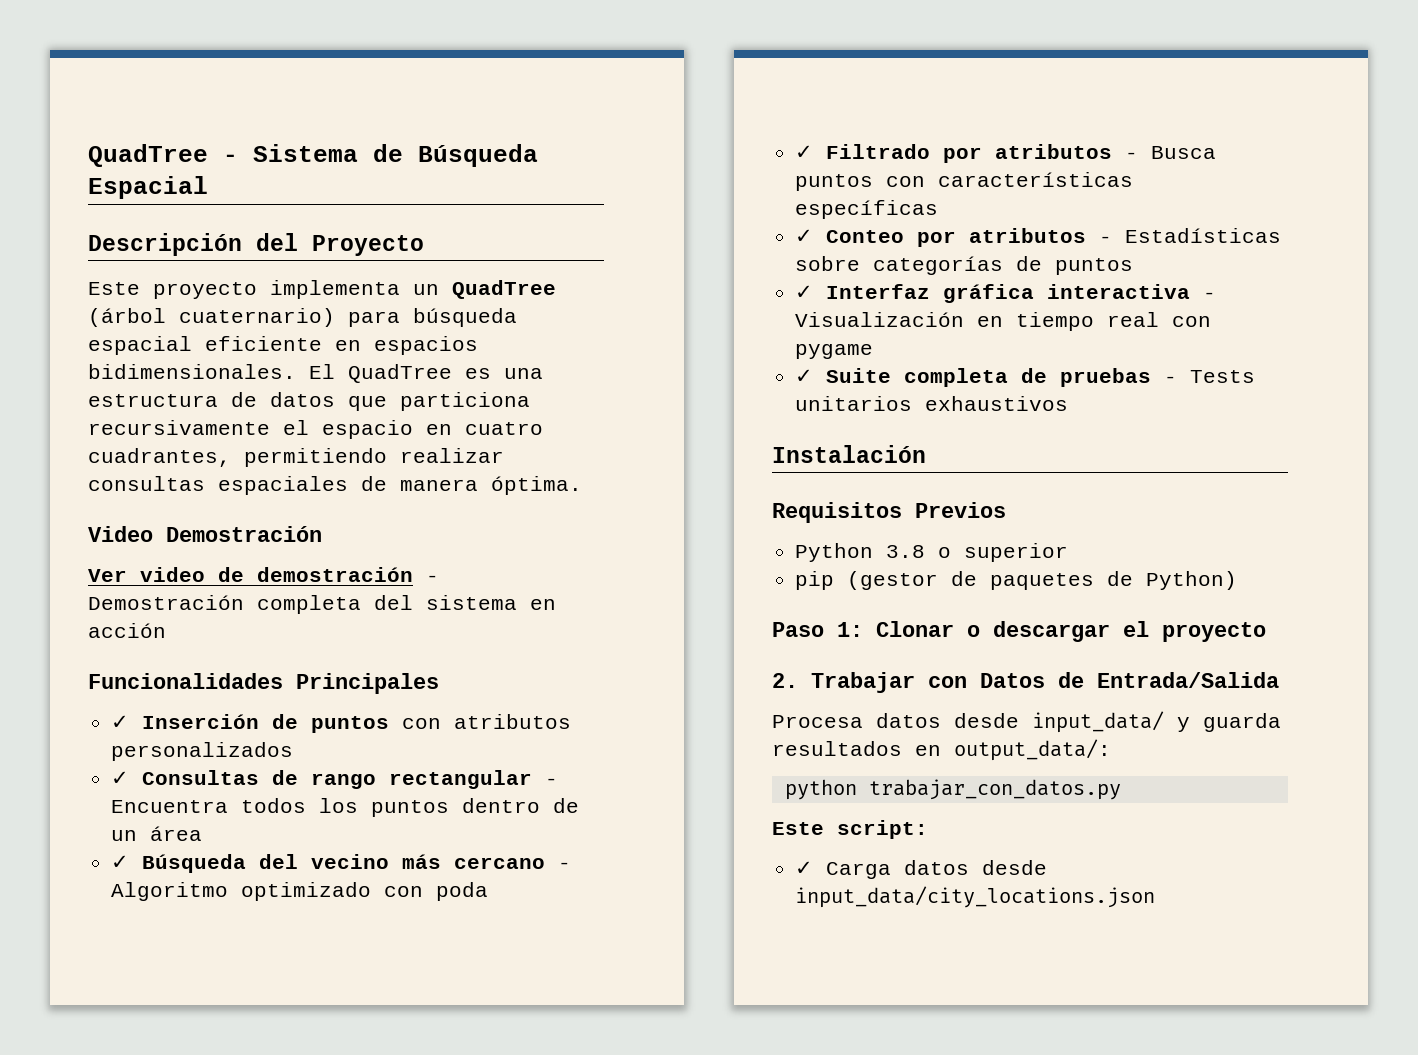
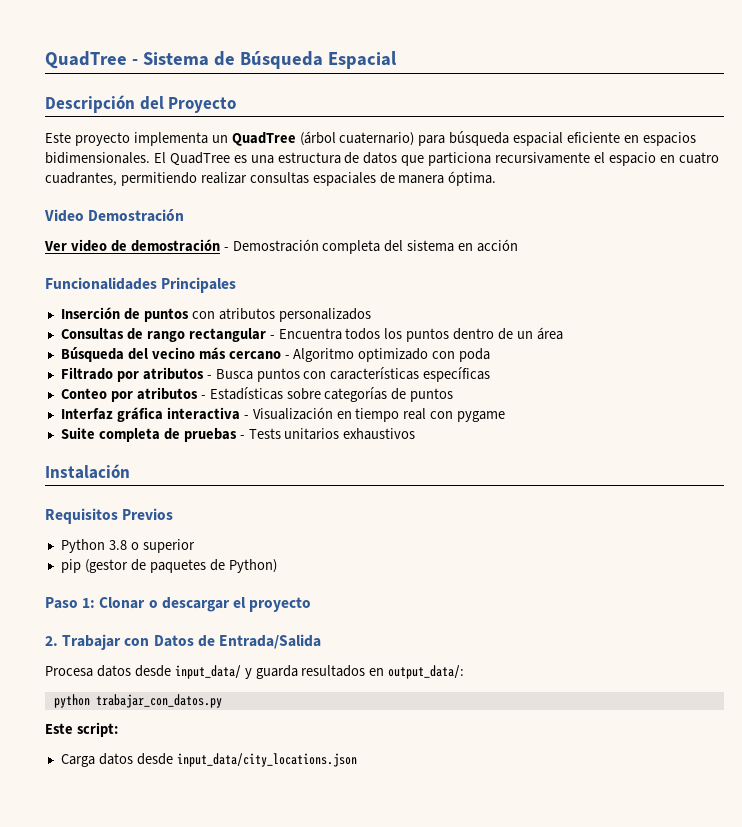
- ✓ Inserción de puntos con atributos personalizados
+ Inserción de puntos con atributos personalizados
- ✓ Consultas de rango rectangular - Encuentra todos los puntos dentro de un área
+ Consultas de rango rectangular - Encuentra todos los puntos dentro de un área
- ✓ Búsqueda del vecino más cercano - Algoritmo optimizado con poda
+ Búsqueda del vecino más cercano - Algoritmo optimizado con poda
- ✓ Filtrado por atributos - Busca puntos con características específicas
+ Filtrado por atributos - Busca puntos con características específicas
- ✓ Conteo por atributos - Estadísticas sobre categorías de puntos
+ Conteo por atributos - Estadísticas sobre categorías de puntos
- ✓ Interfaz gráfica interactiva - Visualización en tiempo real con pygame
+ Interfaz gráfica interactiva - Visualización en tiempo real con pygame
- ✓ Suite completa de pruebas - Tests unitarios exhaustivos
+ Suite completa de pruebas - Tests unitarios exhaustivos
- ✓ Carga datos desde input_data/city_locations.json
+ Carga datos desde input_data/city_locations.json

